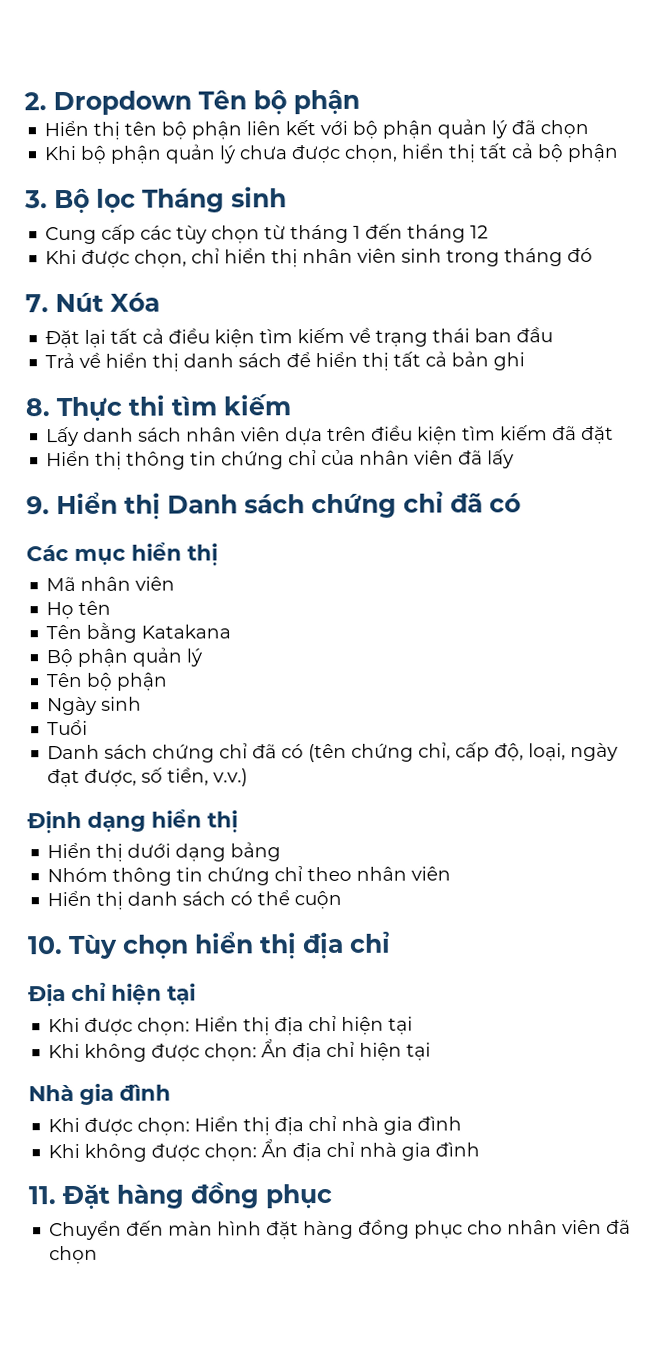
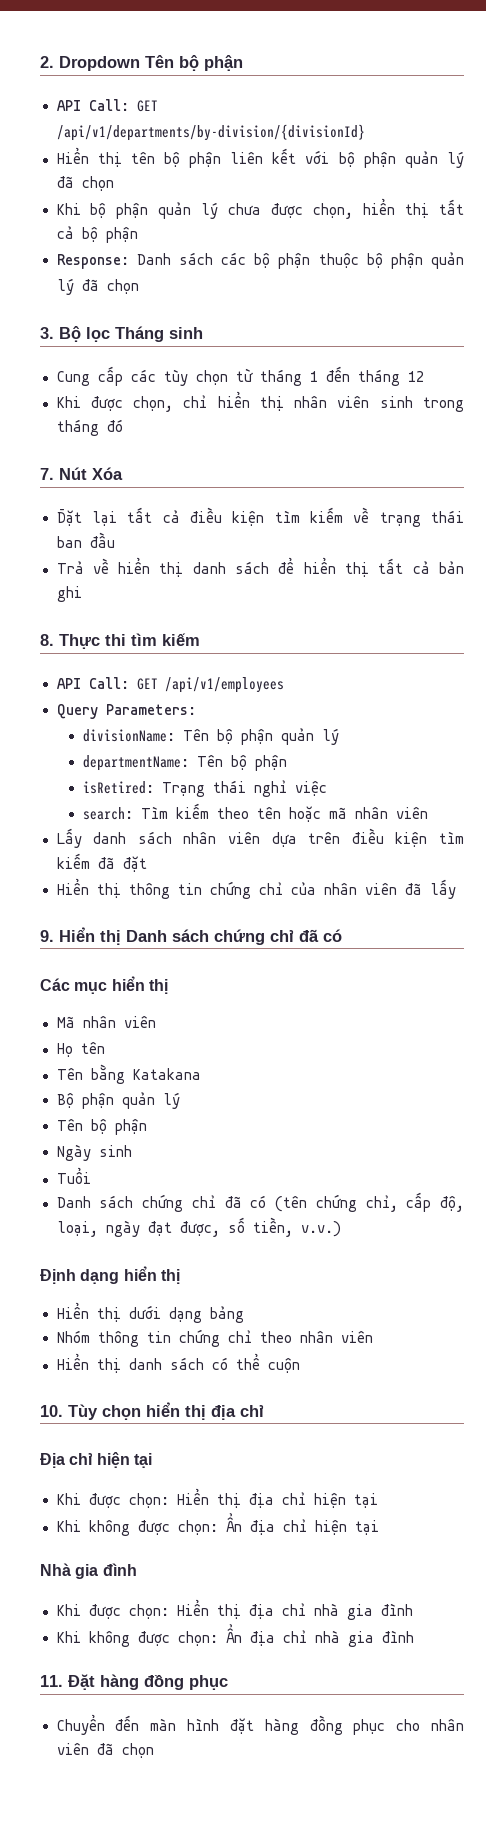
+ API Call: GET /api/v1/departments/by-division/{divisionId}
+ Response: Danh sách các bộ phận thuộc bộ phận quản lý đã chọn
+ API Call: GET /api/v1/employees
+ Query Parameters:
+ divisionName: Tên bộ phận quản lý
+ departmentName: Tên bộ phận
+ isRetired: Trạng thái nghỉ việc
+ search: Tìm kiếm theo tên hoặc mã nhân viên

